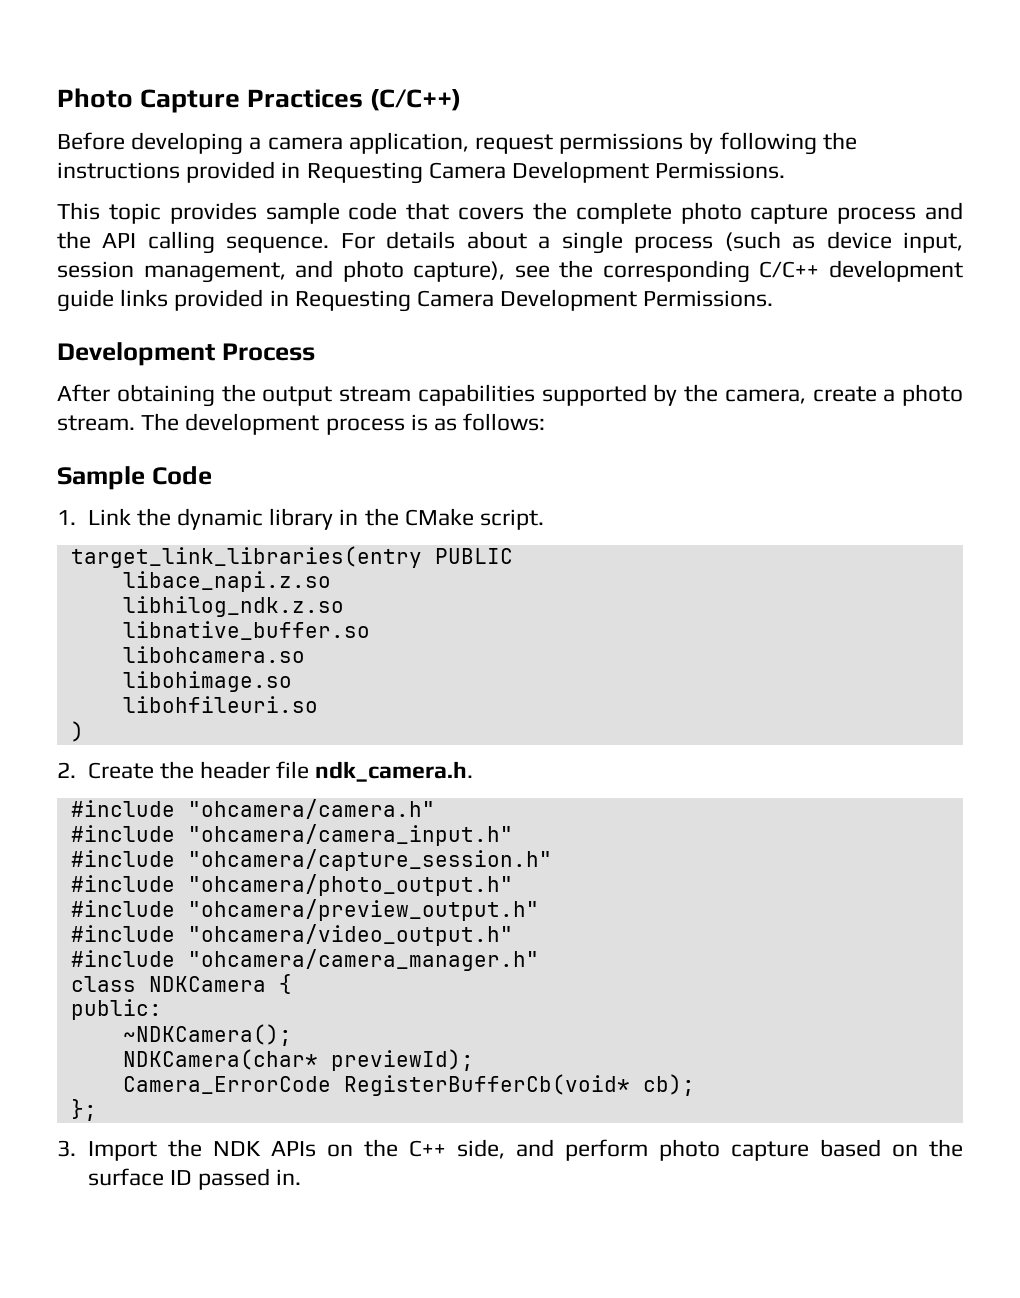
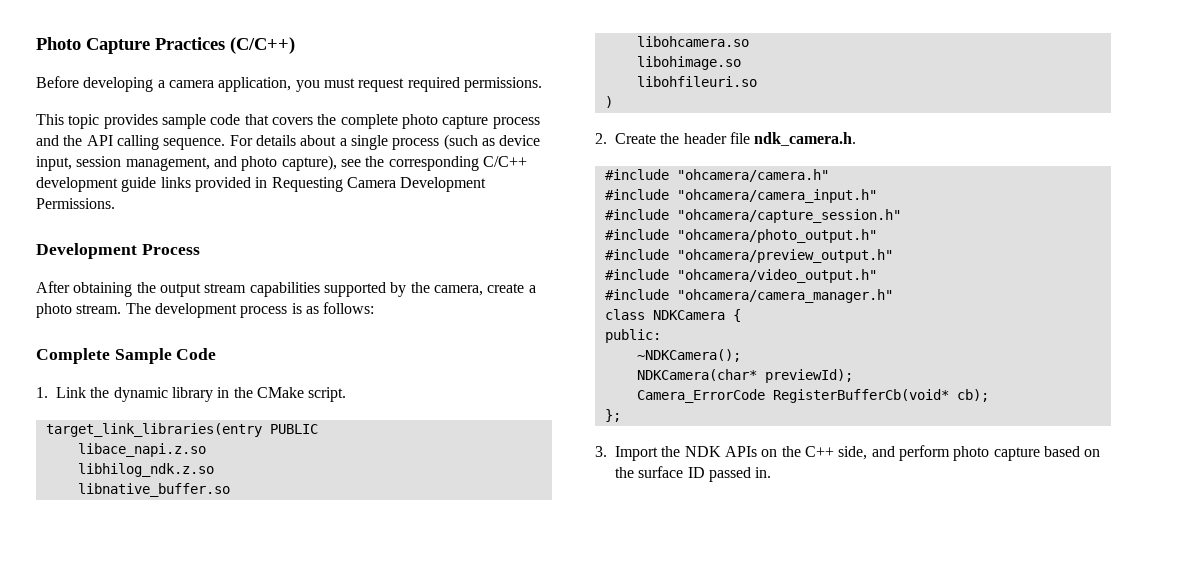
- Before developing a camera application, request permissions by following the instructions provided in Requesting Camera Development Permissions.
+ Before developing a camera application, you must request required permissions.
- Sample Code
+ Complete Sample Code

